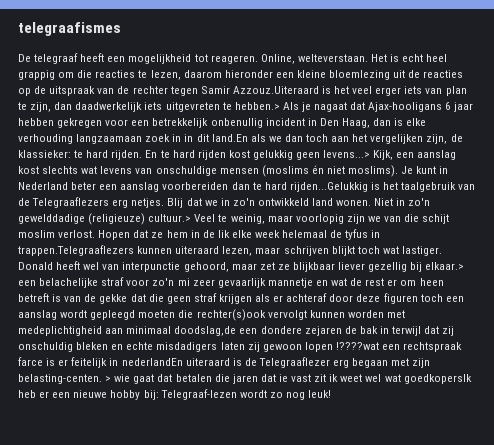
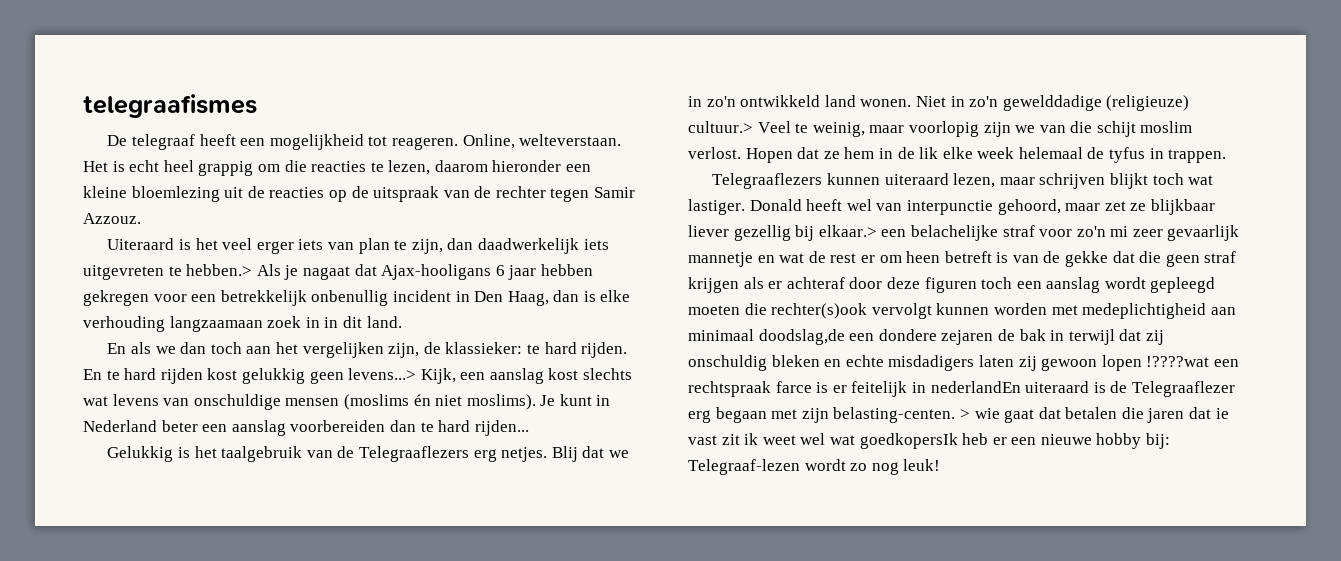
- Het is echt heel grappig om die reacties te lezen, daarom hieronder een kleine bloemlezing uit de reacties op de uitspraak van de rechter tegen Samir Azzouz.Uiteraard is het veel erger iets van plan te zijn, dan daadwerkelijk iets uitgevreten te hebben.> Als je nagaat dat Ajax-hooligans 6 jaar hebben gekregen voor een betrekkelijk onbenullig incident in Den Haag, dan is elke verhouding langzaamaan zoek in in dit land.En als we dan toch aan het vergelijken zijn, de klassieker:
+ Het is echt heel grappig om die reacties te lezen, daarom hieronder een kleine bloemlezing uit de reacties op de uitspraak van de rechter tegen Samir Azzouz.
+ Uiteraard is het veel erger iets van plan te zijn, dan daadwerkelijk iets uitgevreten te hebben.> Als je nagaat dat Ajax-hooligans 6 jaar hebben gekregen voor een betrekkelijk onbenullig incident in Den Haag, dan is elke verhouding langzaamaan zoek in in dit land.
+ En als we dan toch aan het vergelijken zijn, de klassieker:
- Je kunt in Nederland beter een aanslag voorbereiden dan te hard rijden...Gelukkig is het taalgebruik van de Telegraaflezers erg netjes.
+ Je kunt in Nederland beter een aanslag voorbereiden dan te hard rijden...
+ Gelukkig is het taalgebruik van de Telegraaflezers erg netjes.
- Hopen dat ze hem in de lik elke week helemaal de tyfus in trappen.Telegraaflezers kunnen uiteraard lezen, maar schrijven blijkt toch wat lastiger.
+ Hopen dat ze hem in de lik elke week helemaal de tyfus in trappen.
+ Telegraaflezers kunnen uiteraard lezen, maar schrijven blijkt toch wat lastiger.

